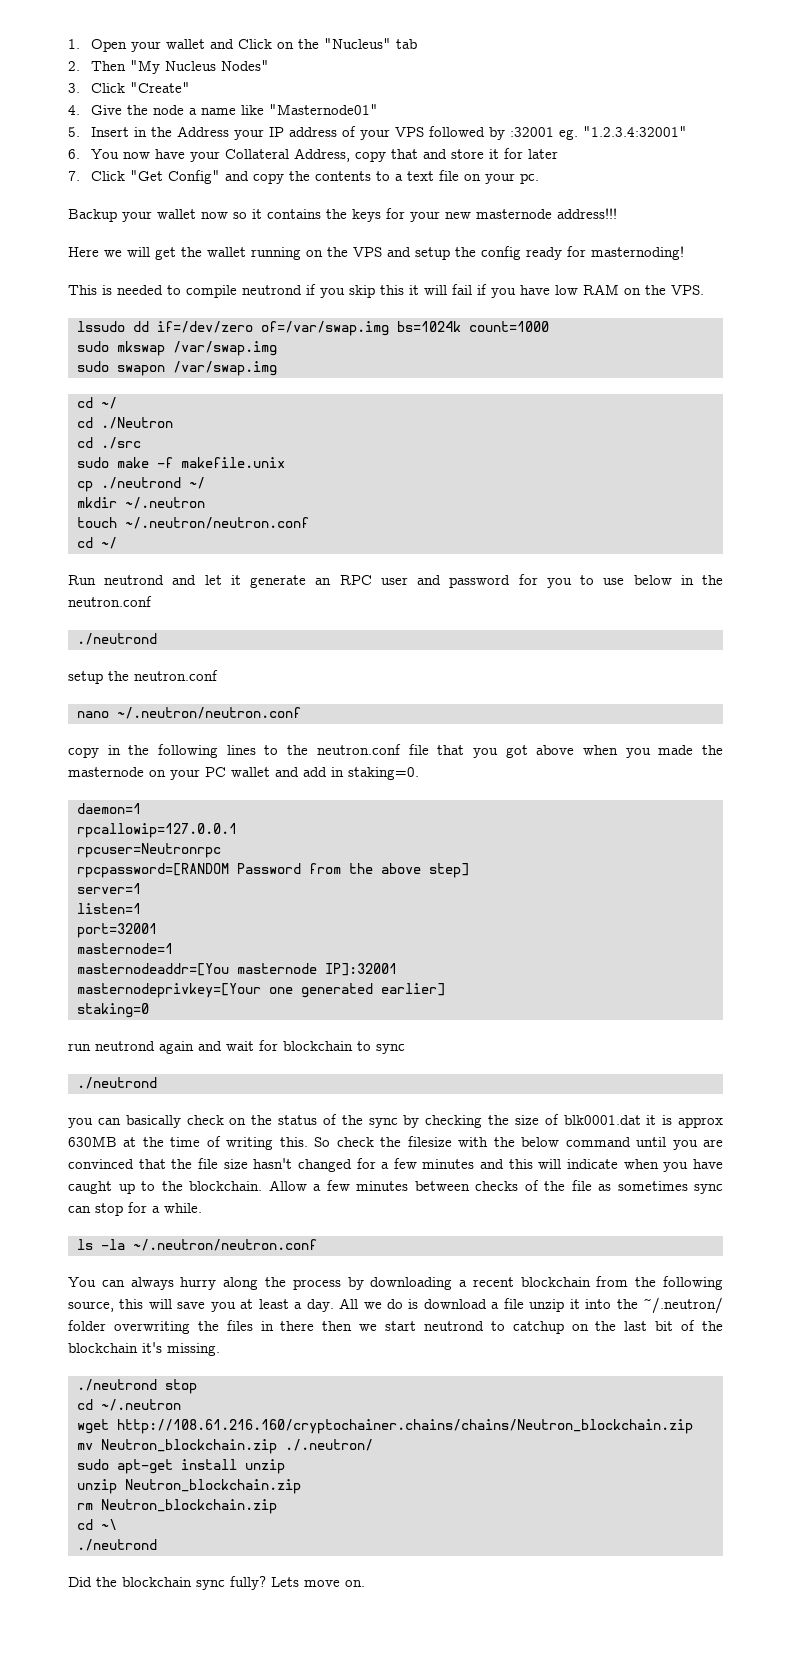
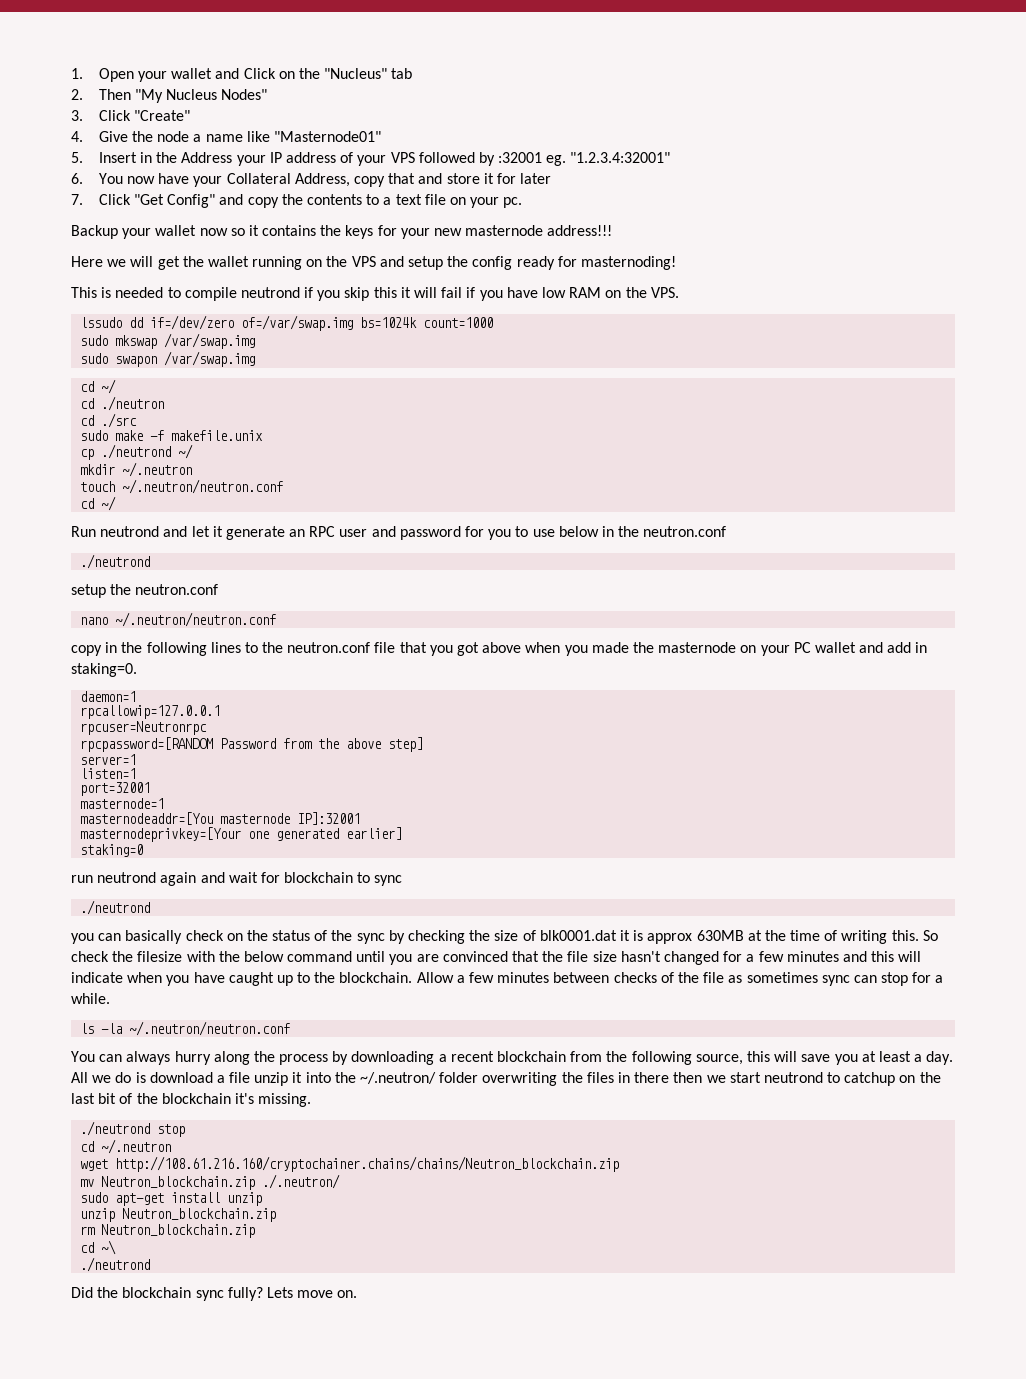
- cd ./Neutron
+ cd ./neutron

